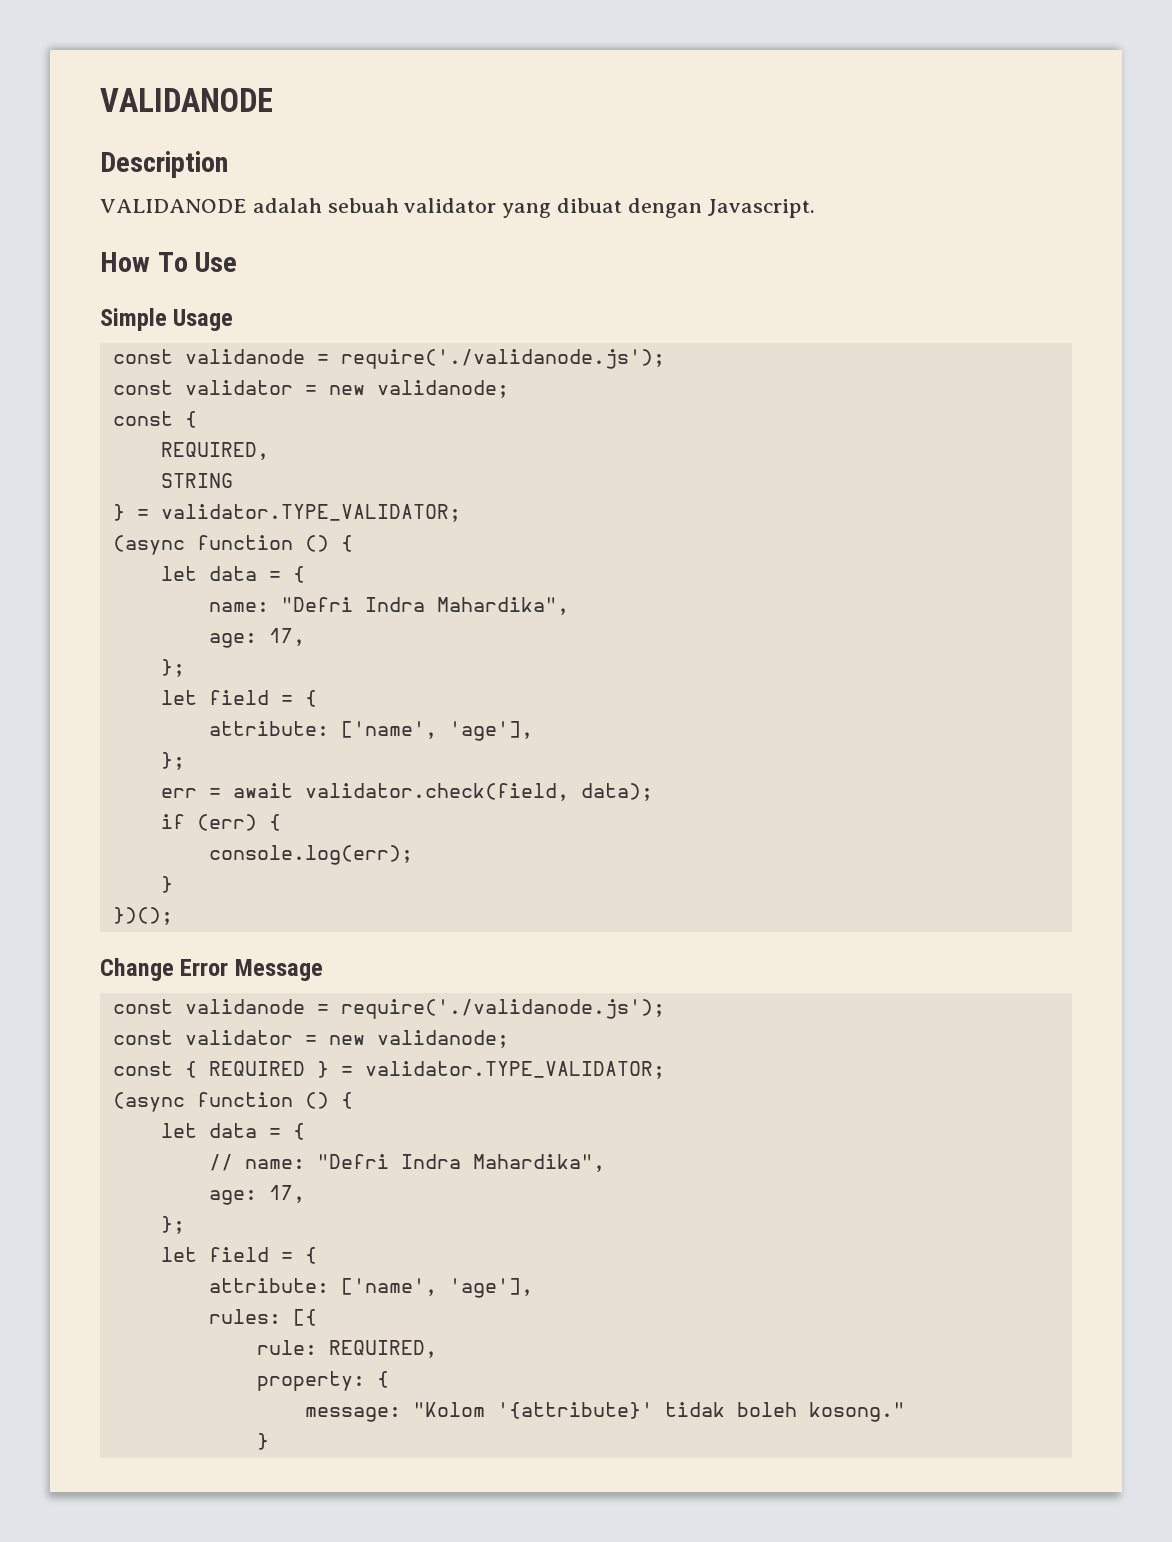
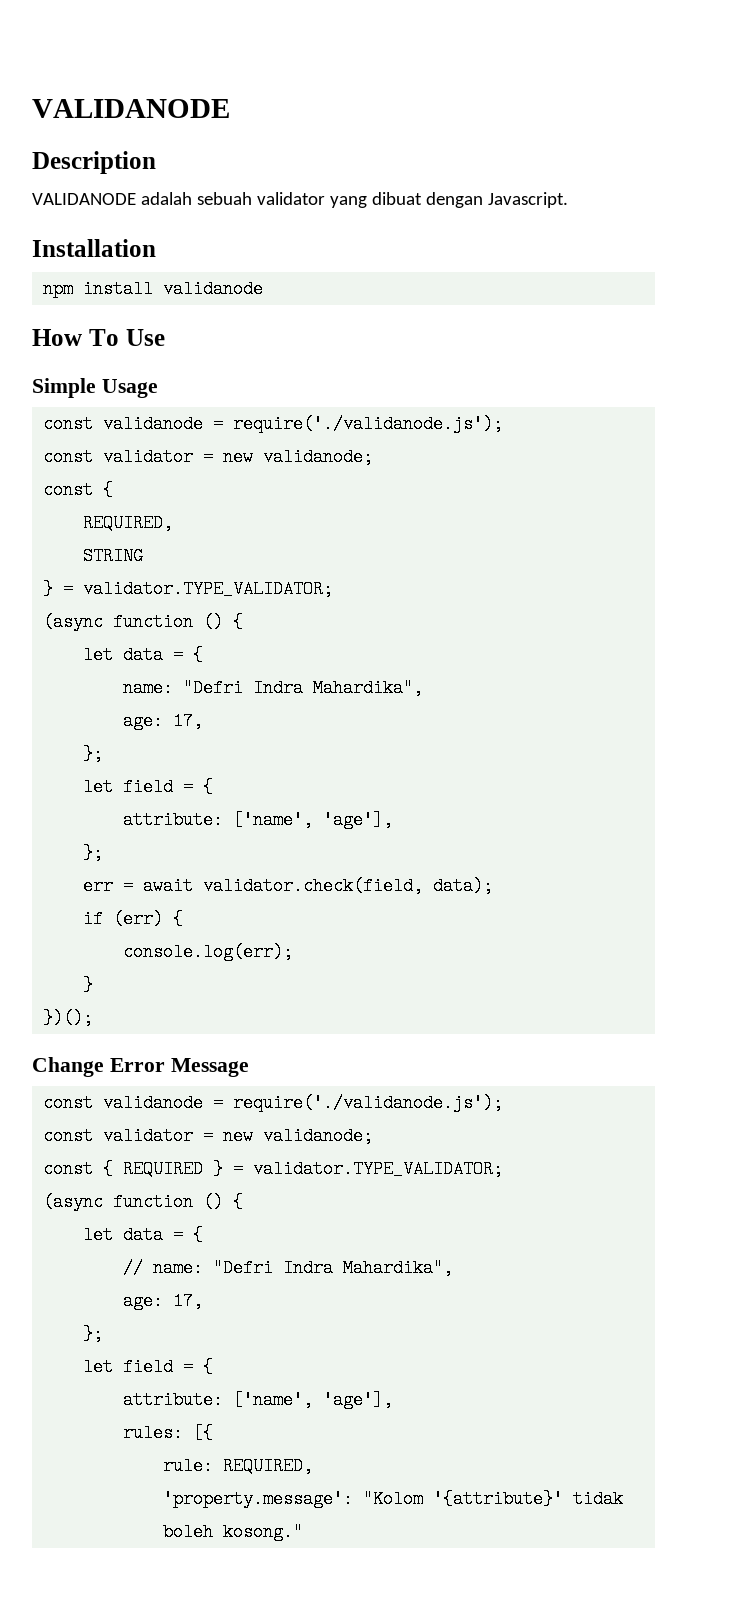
+ Installation
+ npm install validanode
- property: {
- message: "Kolom '{attribute}' tidak boleh kosong."
- }
+ 'property.message': "Kolom '{attribute}' tidak boleh kosong."

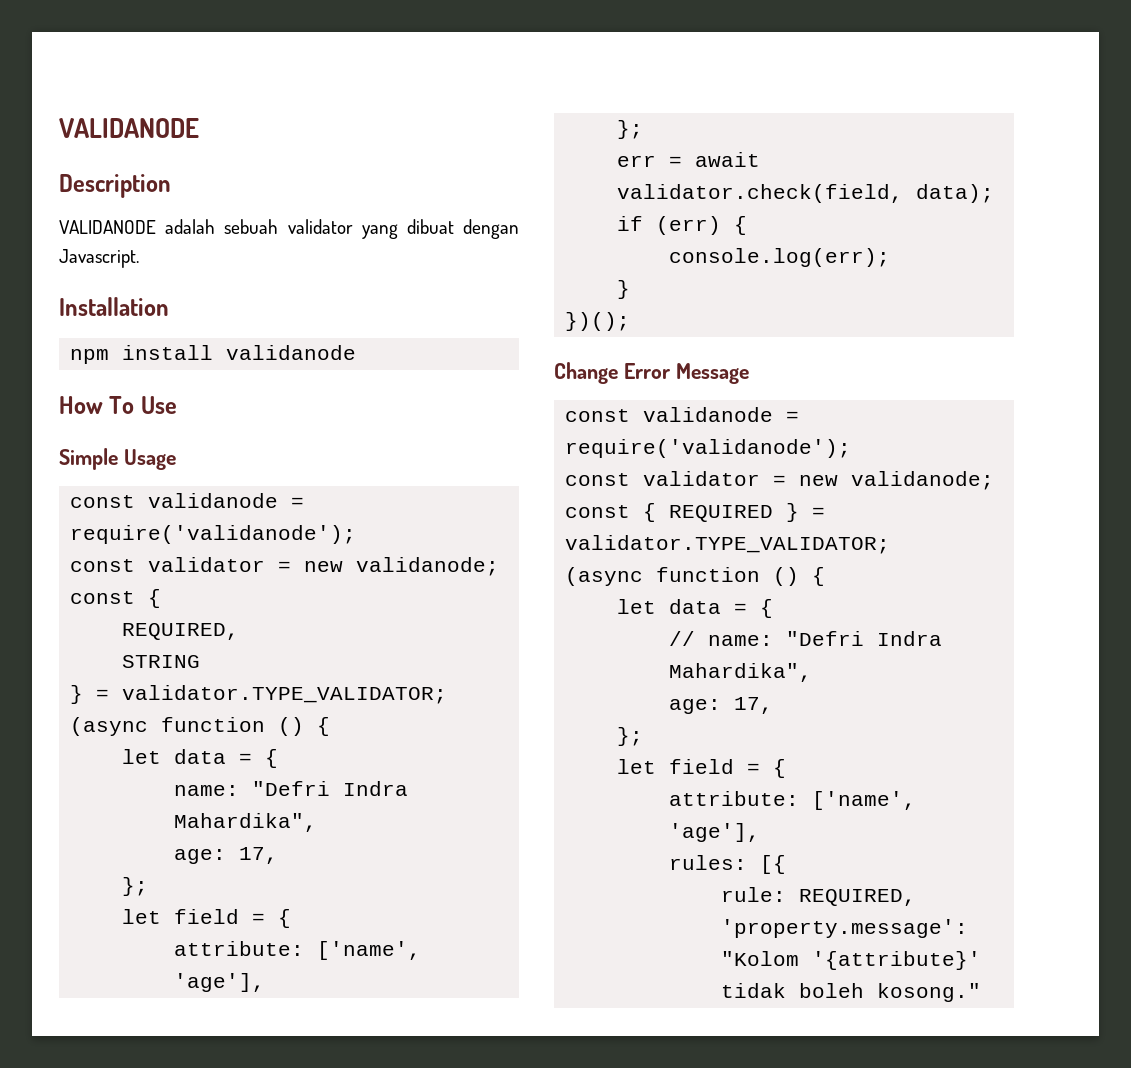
  Simple Usage
- const validanode = require('./validanode.js');
+ const validanode = require('validanode');
  Change Error Message
- const validanode = require('./validanode.js');
+ const validanode = require('validanode');

